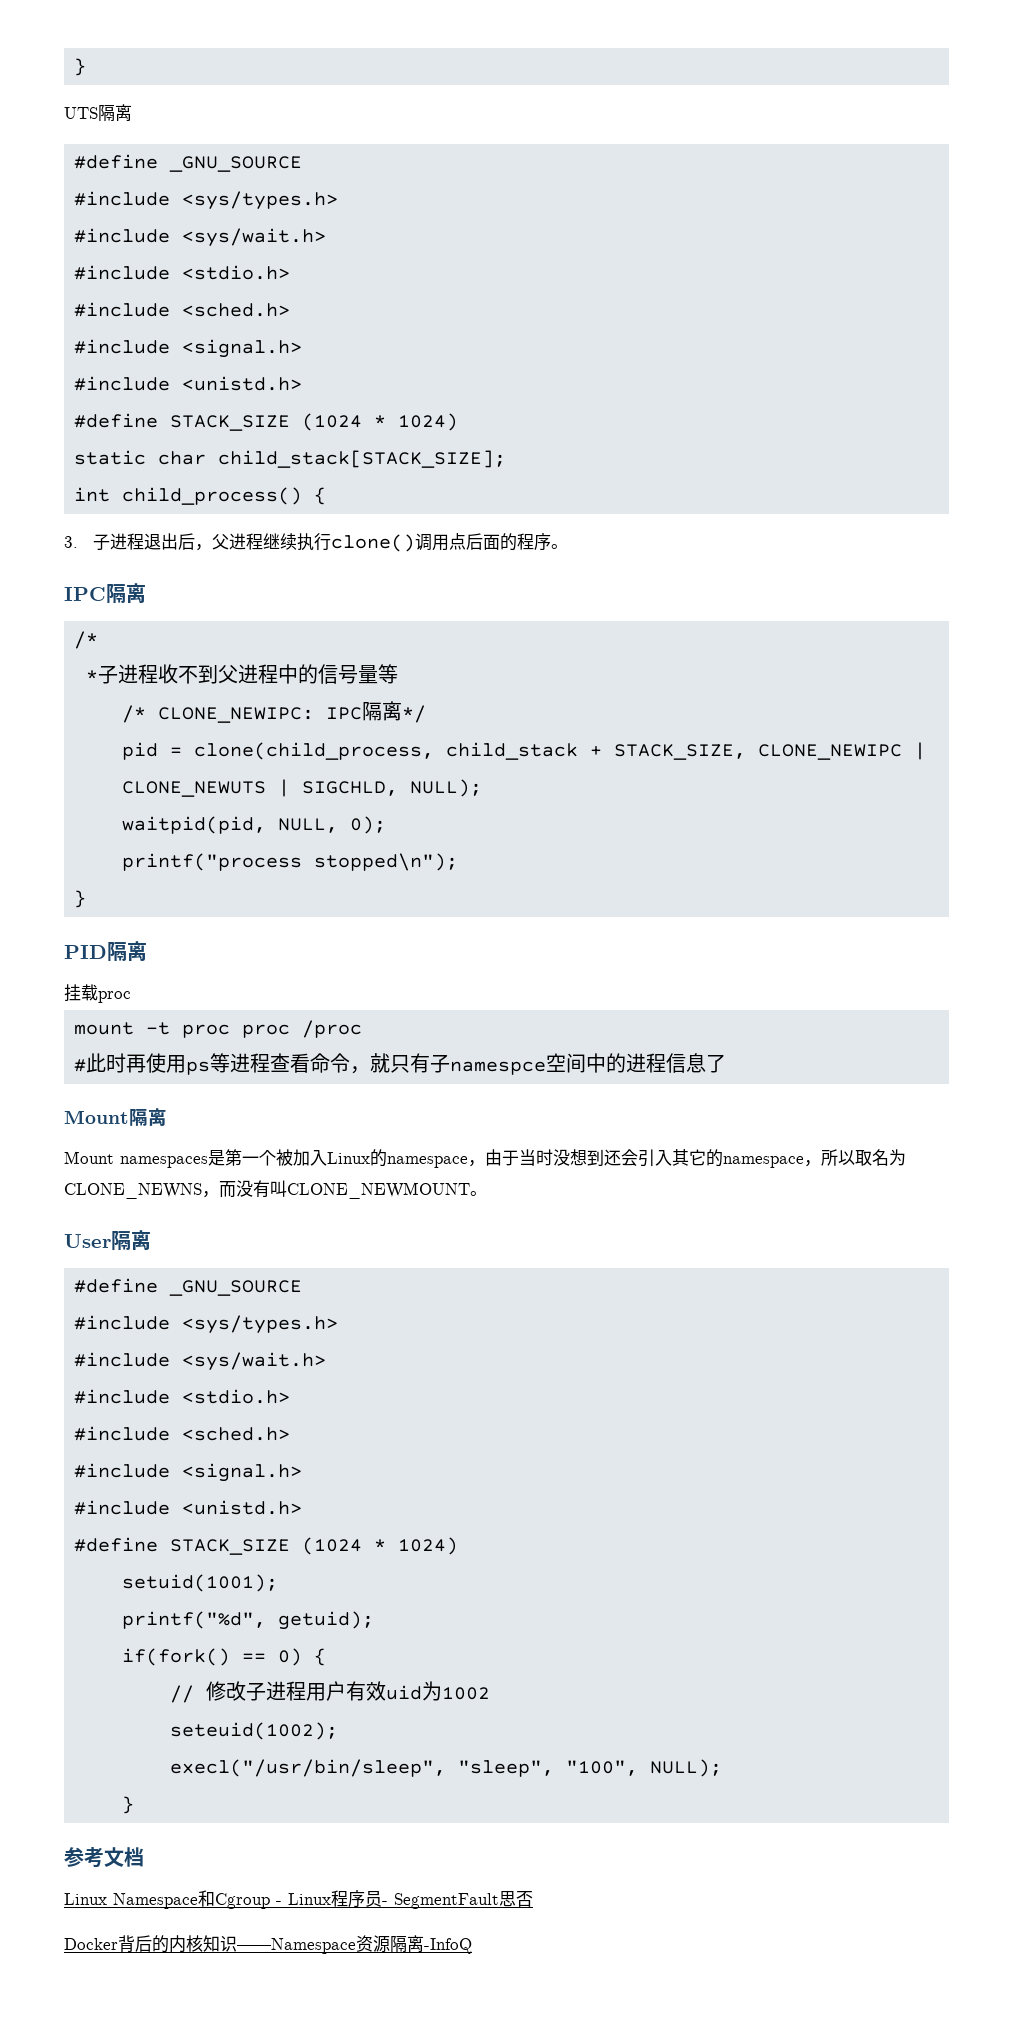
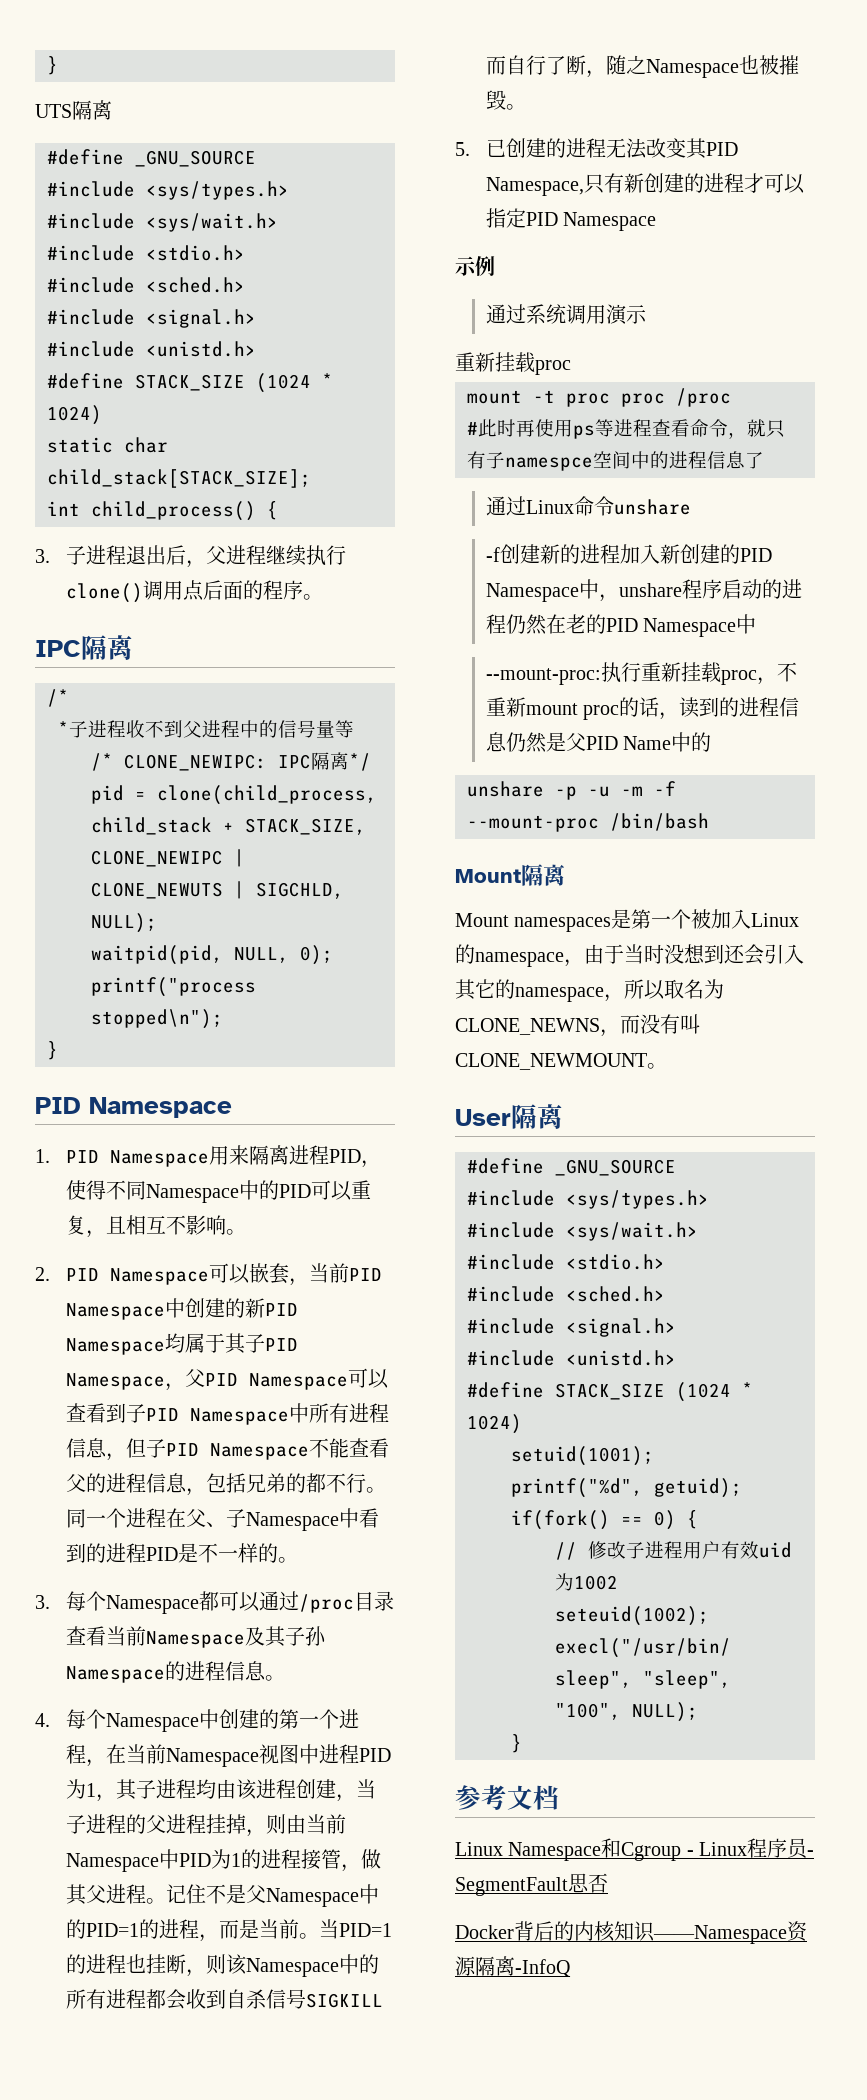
  printf("process stopped\n");
  }
- PID隔离
- 挂载proc
+ PID Namespace
+ 1. PID Namespace用来隔离进程PID，使得不同Namespace中的PID可以重复，且相互不影响。
+ 2. PID Namespace可以嵌套，当前PID Namespace中创建的新PID Namespace均属于其子PID Namespace，父PID Namespace可以查看到子PID Namespace中所有进程信息，但子PID Namespace不能查看父的进程信息，包括兄弟的都不行。同一个进程在父、子Namespace中看到的进程PID是不一样的。
+ 3.每个Namespace都可以通过/proc目录查看当前Namespace及其子孙Namespace的进程信息。
+ 4.每个Namespace中创建的第一个进程，在当前Namespace视图中进程PID为1，其子进程均由该进程创建，当子进程的父进程挂掉，则由当前Namespace中PID为1的进程接管，做其父进程。记住不是父Namespace中的PID=1的进程，而是当前。当PID=1的进程也挂断，则该Namespace中的所有进程都会收到自杀信号SIGKILL而自行了断，随之Namespace也被摧毁。
+ 5.已创建的进程无法改变其PID Namespace,只有新创建的进程才可以指定PID Namespace
+ 示例
+ 通过系统调用演示
+ 重新挂载proc
+ 通过Linux命令unshare
+ -f创建新的进程加入新创建的PID Namespace中，unshare程序启动的进程仍然在老的PID Namespace中
+ --mount-proc:执行重新挂载proc，不重新mount proc的话，读到的进程信息仍然是父PID Name中的
+ unshare -p -u -m -f --mount-proc /bin/bash

